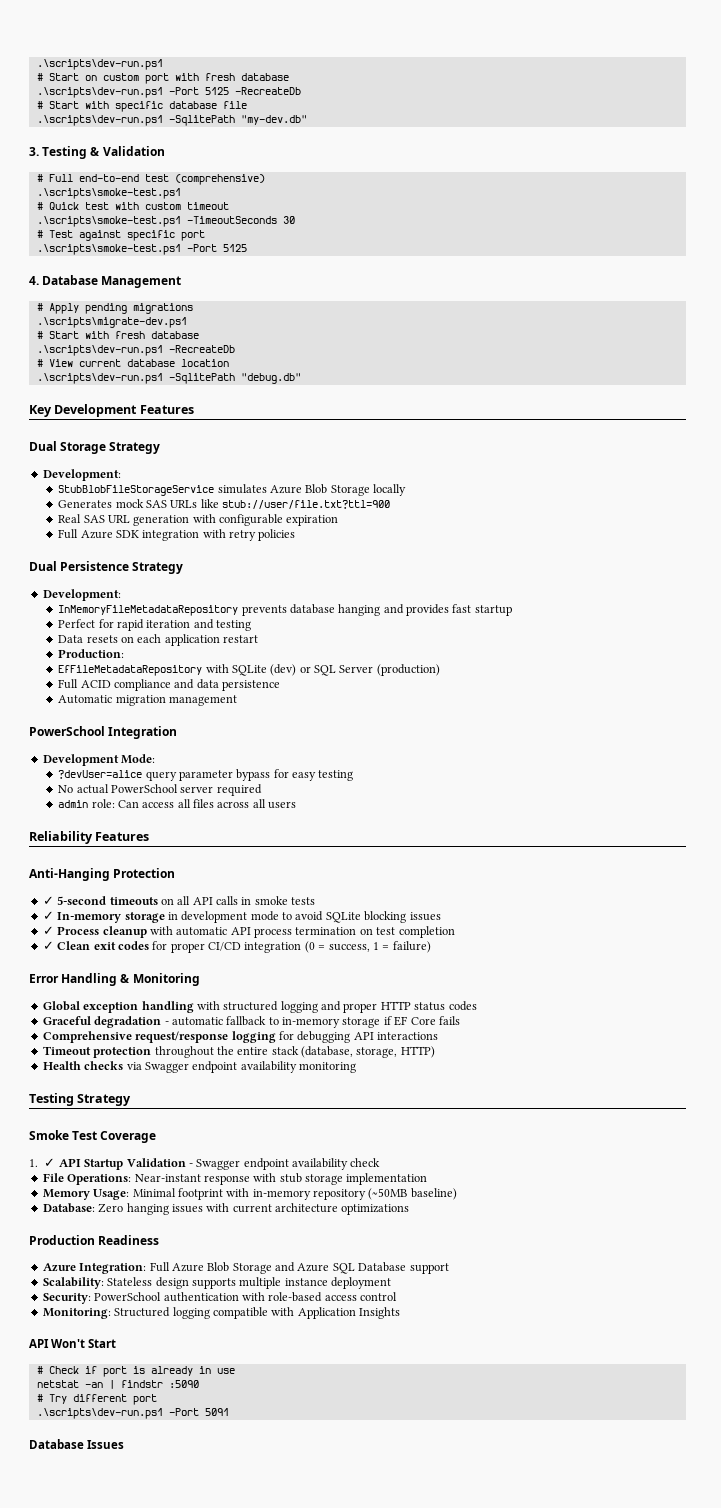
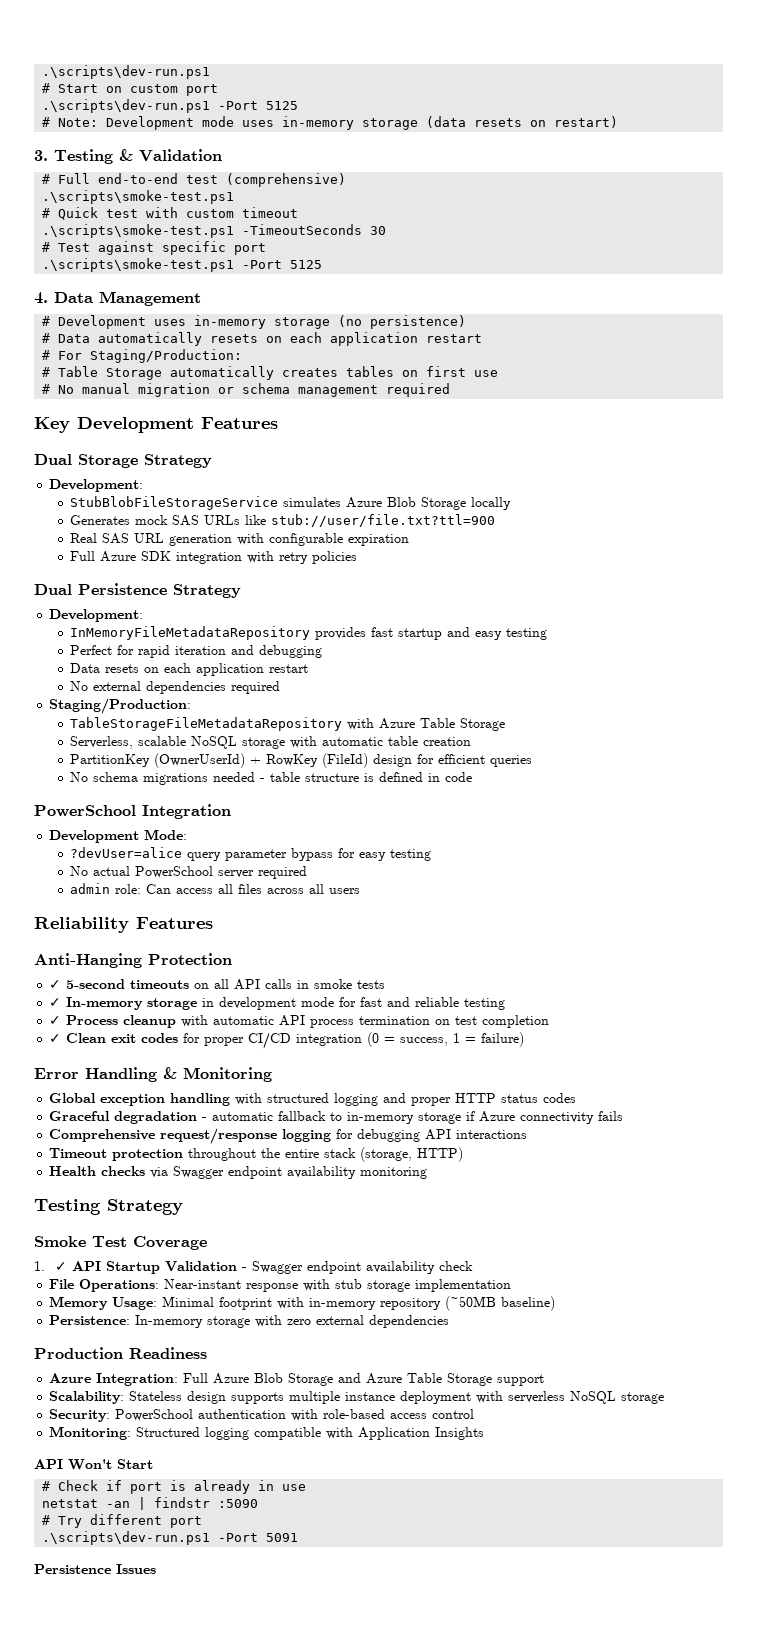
- # Start on custom port with fresh database
+ # Start on custom port
- .\scripts\dev-run.ps1 -Port 5125 -RecreateDb
- # Start with specific database file
- .\scripts\dev-run.ps1 -SqlitePath "my-dev.db"
+ .\scripts\dev-run.ps1 -Port 5125
+ # Note: Development mode uses in-memory storage (data resets on restart)
- 4. Database Management
+ 4. Data Management
- # Apply pending migrations
- .\scripts\migrate-dev.ps1
- # Start with fresh database
- .\scripts\dev-run.ps1 -RecreateDb
- # View current database location
- .\scripts\dev-run.ps1 -SqlitePath "debug.db"
+ # Development uses in-memory storage (no persistence)
+ # Data automatically resets on each application restart
+ # For Staging/Production:
+ # Table Storage automatically creates tables on first use
+ # No manual migration or schema management required
- InMemoryFileMetadataRepository prevents database hanging and provides fast startup
+ InMemoryFileMetadataRepository provides fast startup and easy testing
- Perfect for rapid iteration and testing
+ Perfect for rapid iteration and debugging
- Production:
- EfFileMetadataRepository with SQLite (dev) or SQL Server (production)
- Full ACID compliance and data persistence
- Automatic migration management
+ No external dependencies required
+ Staging/Production:
+ TableStorageFileMetadataRepository with Azure Table Storage
+ Serverless, scalable NoSQL storage with automatic table creation
+ PartitionKey (OwnerUserId) + RowKey (FileId) design for efficient queries
+ No schema migrations needed - table structure is defined in code
- ✓ In-memory storage in development mode to avoid SQLite blocking issues
+ ✓ In-memory storage in development mode for fast and reliable testing
- Graceful degradation - automatic fallback to in-memory storage if EF Core fails
+ Graceful degradation - automatic fallback to in-memory storage if Azure connectivity fails
- Timeout protection throughout the entire stack (database, storage, HTTP)
+ Timeout protection throughout the entire stack (storage, HTTP)
- Database: Zero hanging issues with current architecture optimizations
+ Persistence: In-memory storage with zero external dependencies
- Azure Integration: Full Azure Blob Storage and Azure SQL Database support
+ Azure Integration: Full Azure Blob Storage and Azure Table Storage support
- Scalability: Stateless design supports multiple instance deployment
+ Scalability: Stateless design supports multiple instance deployment with serverless NoSQL storage
- Database Issues
+ Persistence Issues

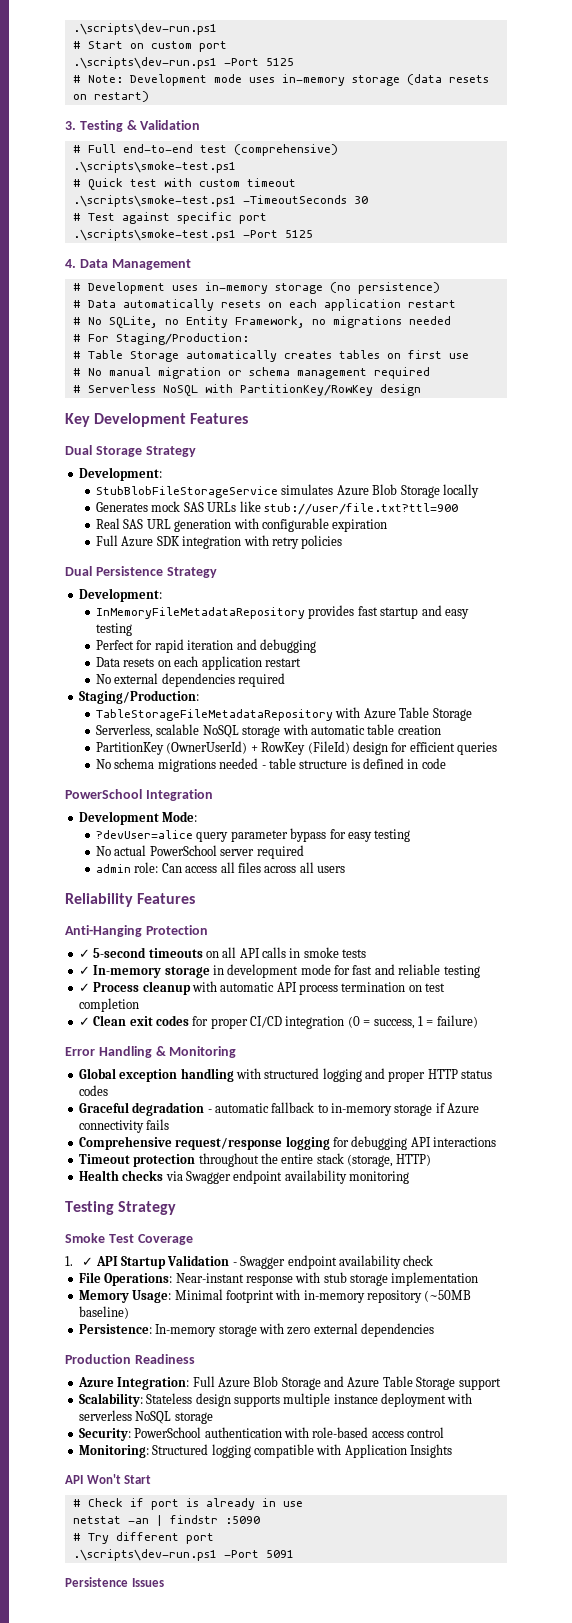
+ # No SQLite, no Entity Framework, no migrations needed
+ # Serverless NoSQL with PartitionKey/RowKey design

